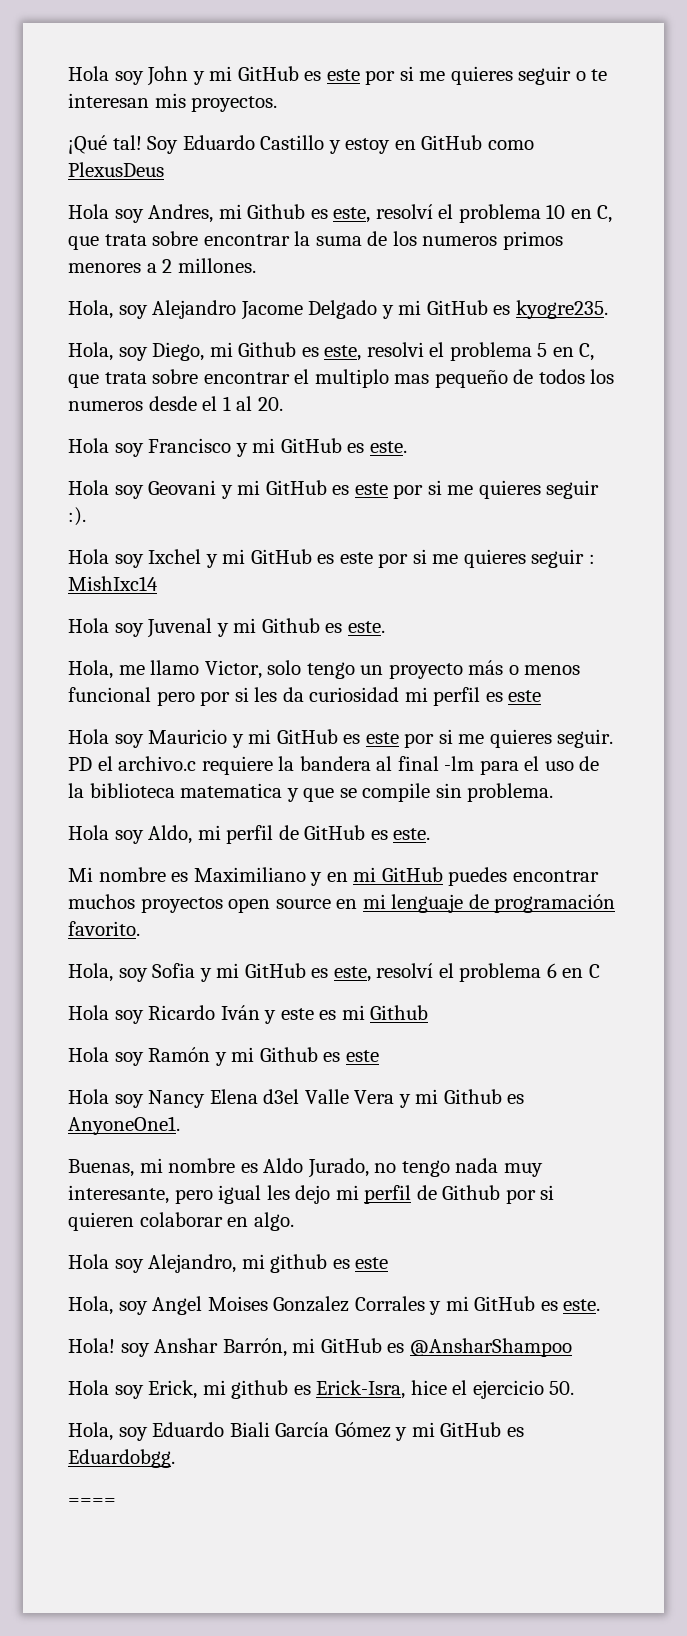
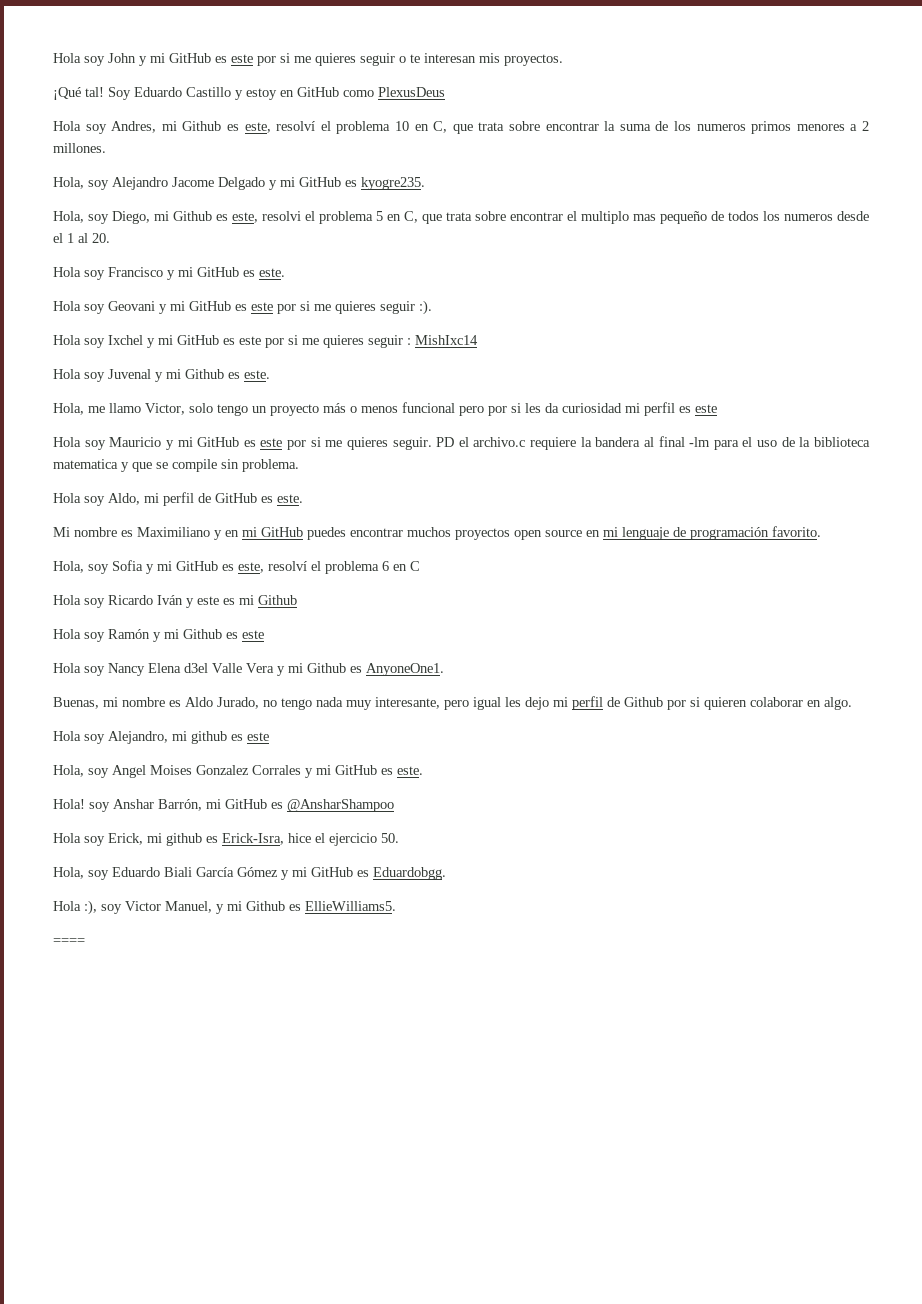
+ Hola :), soy Victor Manuel, y mi Github es EllieWilliams5.

